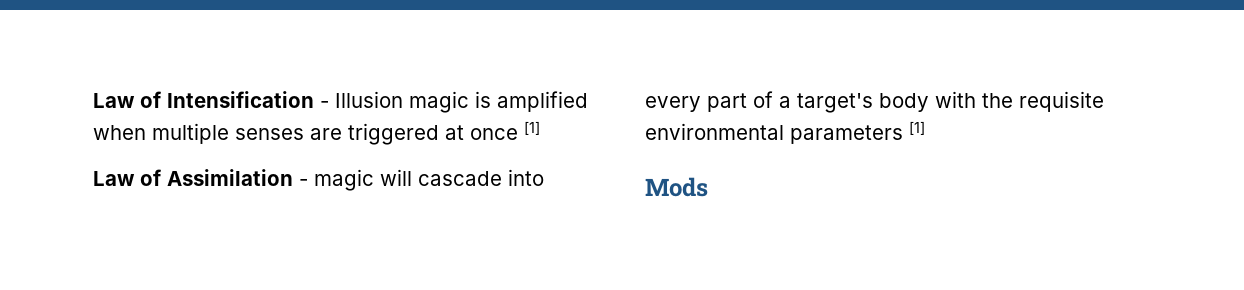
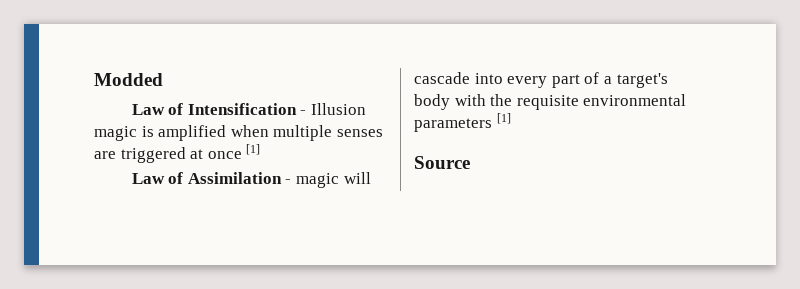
+ Modded
- Mods
+ Source

